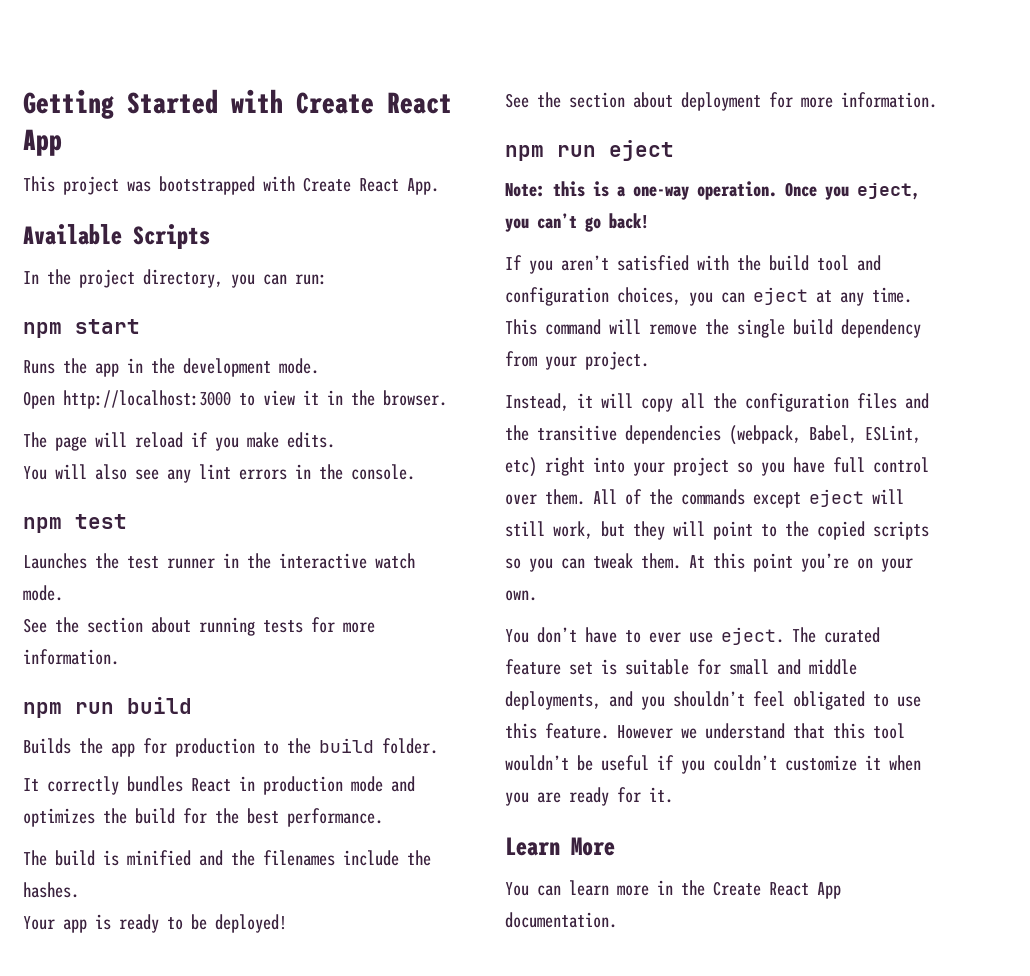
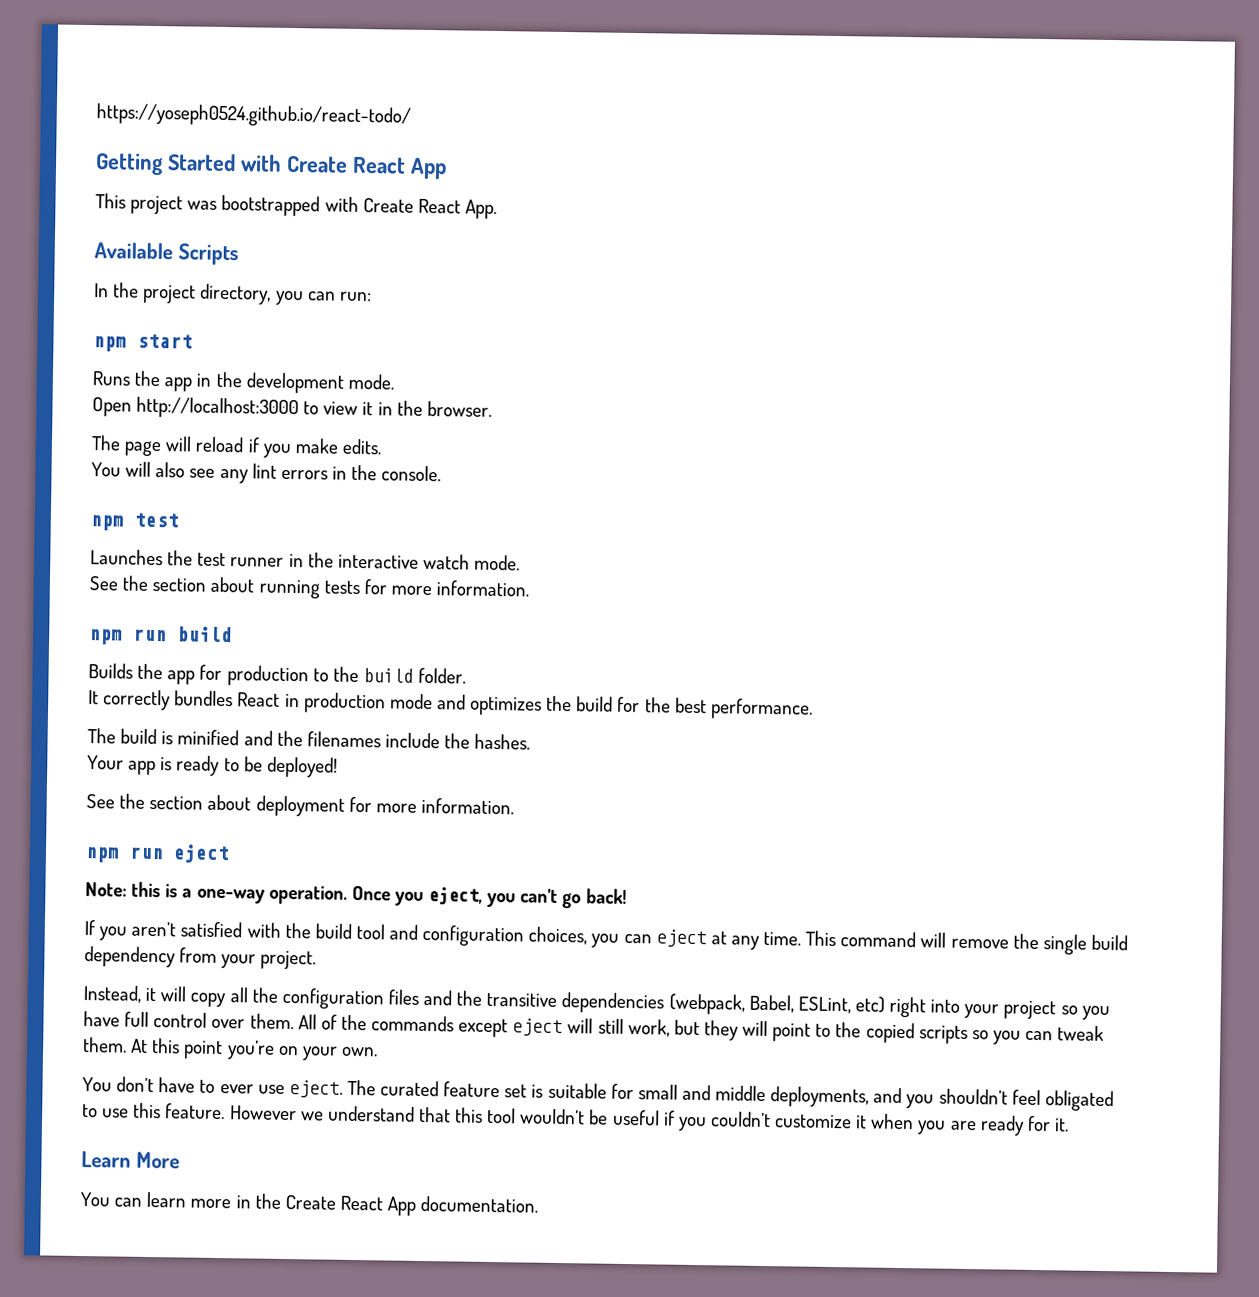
+ https://yoseph0524.github.io/react-todo/

